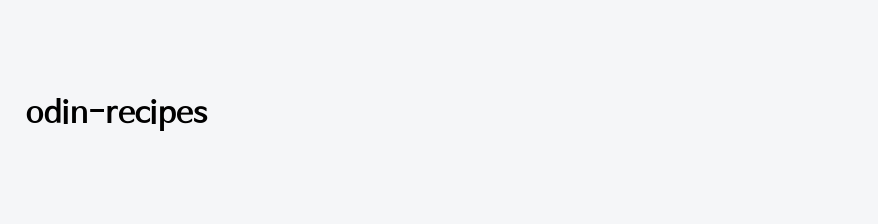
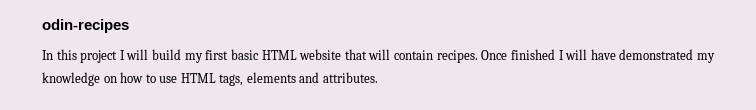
+ In this project I will build my first basic HTML website that will contain recipes. Once finished I will have demonstrated my knowledge on how to use HTML tags, elements and attributes.

